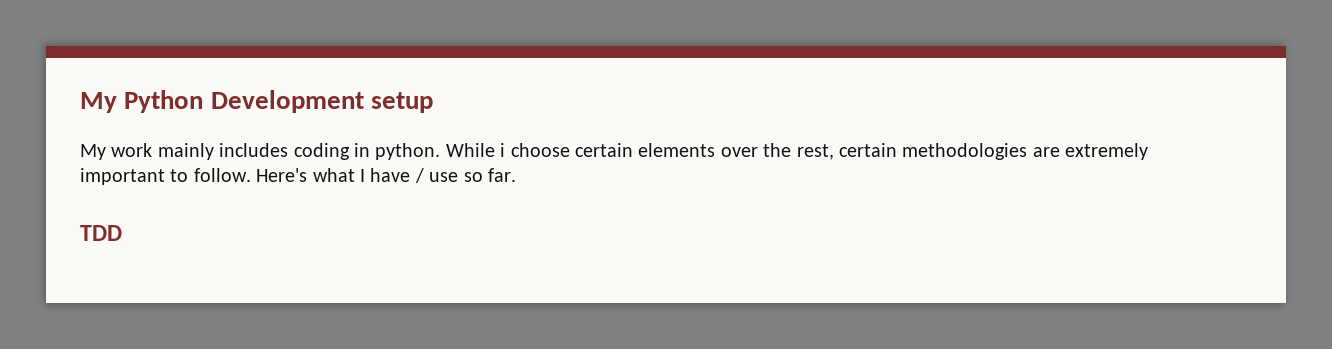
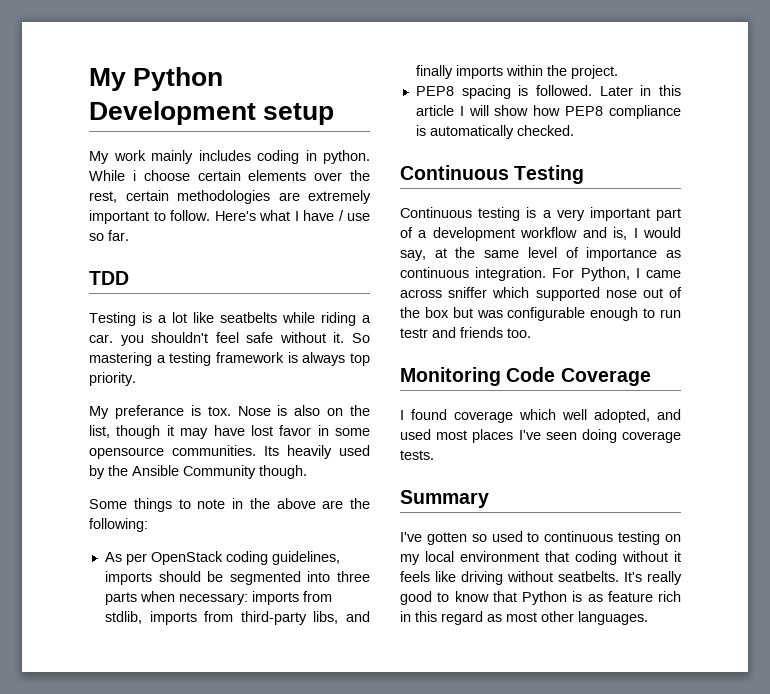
+ Testing is a lot like seatbelts while riding a car. you shouldn't feel safe without it. So mastering a testing framework is always top priority.
+ My preferance is tox. Nose is also on the list, though it may have lost favor in some opensource communities. Its heavily used by the Ansible Community though.
+ Some things to note in the above are the following:
+ As per OpenStack coding guidelines, imports should be segmented into three parts when necessary: imports from stdlib, imports from third-party libs, and finally imports within the project.
+ PEP8 spacing is followed. Later in this article I will show how PEP8 compliance is automatically checked.
+ Continuous Testing
+ Continuous testing is a very important part of a development workflow and is, I would say, at the same level of importance as continuous integration. For Python, I came across sniffer which supported nose out of the box but was configurable enough to run testr and friends too.
+ Monitoring Code Coverage
+ I found coverage which well adopted, and used most places I've seen doing coverage tests.
+ Summary
+ I've gotten so used to continuous testing on my local environment that coding without it feels like driving without seatbelts. It's really good to know that Python is as feature rich in this regard as most other languages.

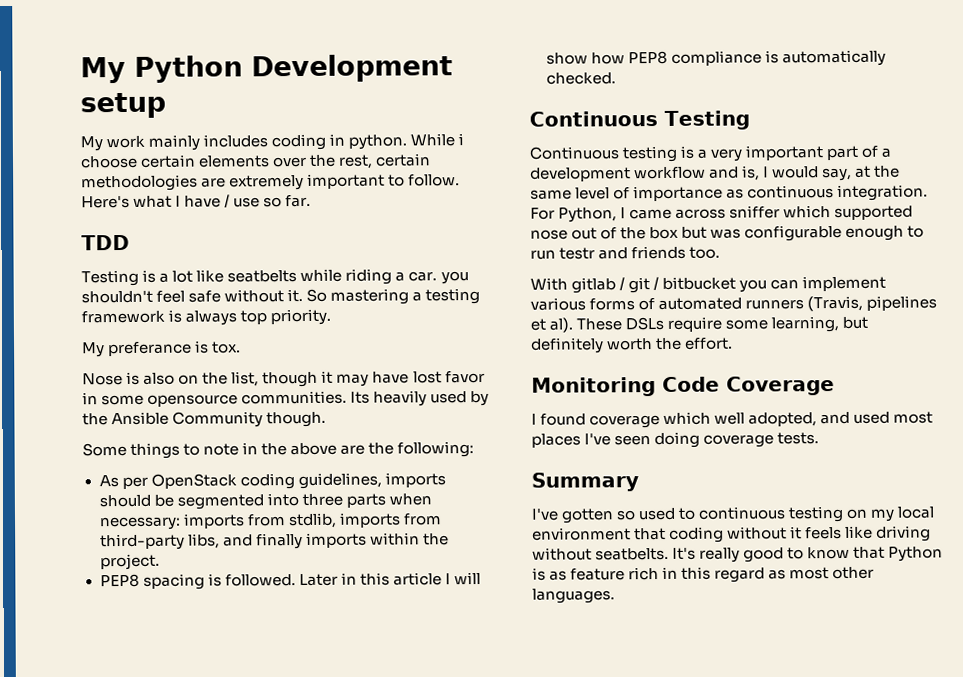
- My preferance is tox. Nose is also on the list, though it may have lost favor in some opensource communities.
+ My preferance is tox.
+ Nose is also on the list, though it may have lost favor in some opensource communities.
+ With gitlab / git / bitbucket you can implement various forms of automated runners (Travis, pipelines et al). These DSLs require some learning, but definitely worth the effort.

